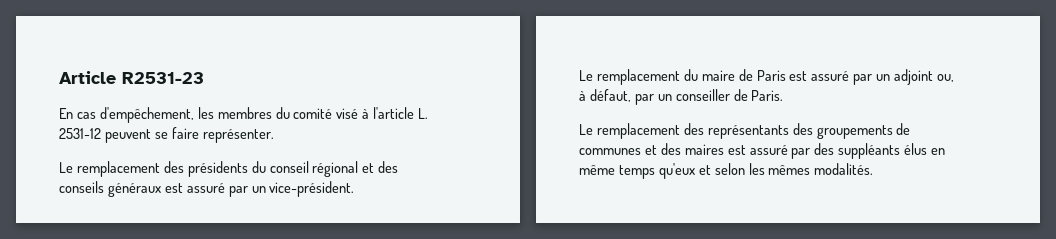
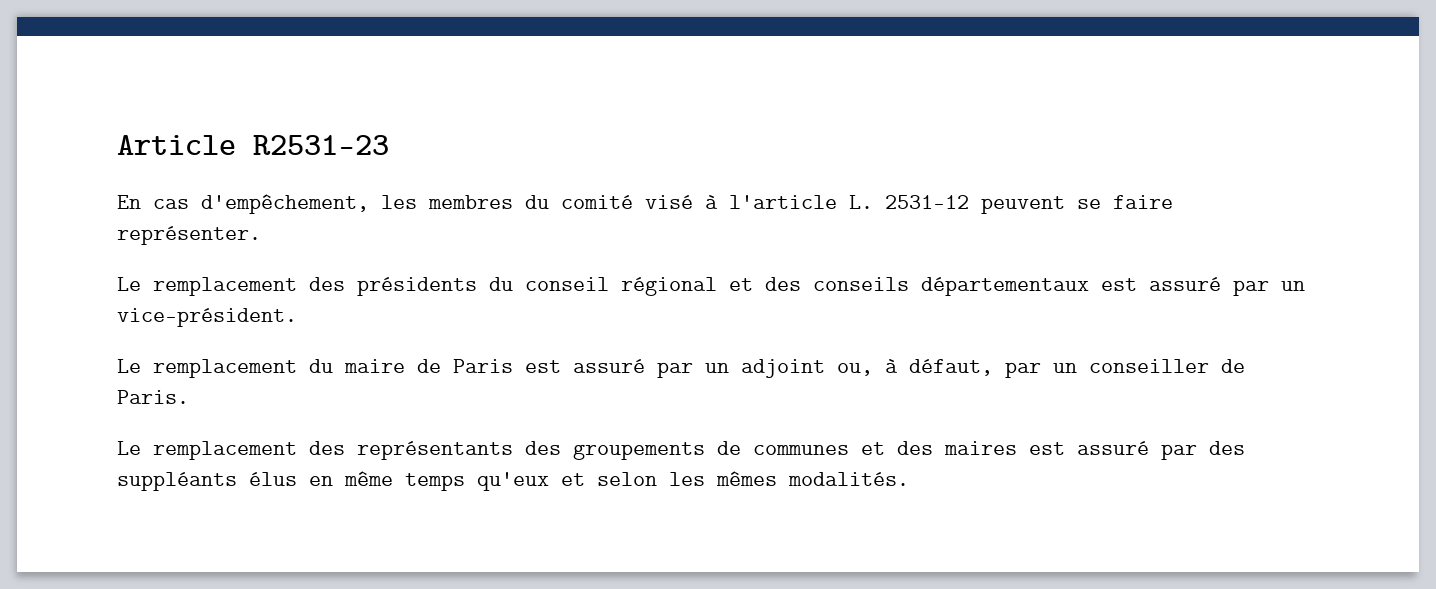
- Le remplacement des présidents du conseil régional et des conseils généraux est assuré par un vice-président.
+ Le remplacement des présidents du conseil régional et des conseils départementaux est assuré par un vice-président.

